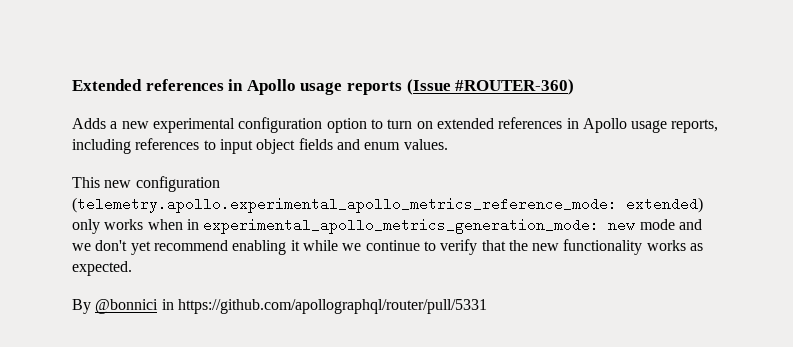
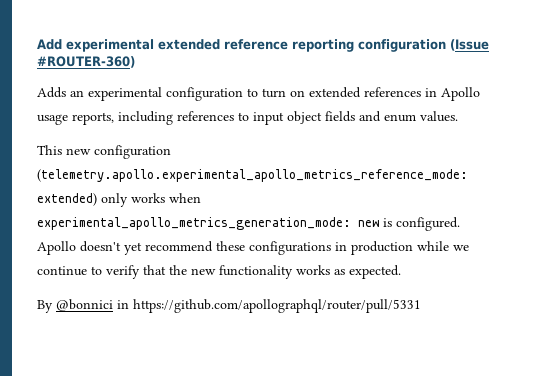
- Extended references in Apollo usage reports (Issue #ROUTER-360)
+ Add experimental extended reference reporting configuration (Issue #ROUTER-360)
- Adds a new experimental configuration option to turn on extended references in Apollo usage reports, including references to input object fields and enum values.
+ Adds an experimental configuration to turn on extended references in Apollo usage reports, including references to input object fields and enum values.
- This new configuration (telemetry.apollo.experimental_apollo_metrics_reference_mode: extended) only works when in experimental_apollo_metrics_generation_mode: new mode and we don't yet recommend enabling it while we continue to verify that the new functionality works as expected.
+ This new configuration (telemetry.apollo.experimental_apollo_metrics_reference_mode: extended) only works when experimental_apollo_metrics_generation_mode: new is configured. Apollo doesn't yet recommend these configurations in production while we continue to verify that the new functionality works as expected.

